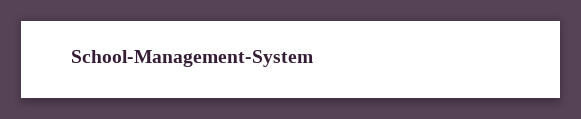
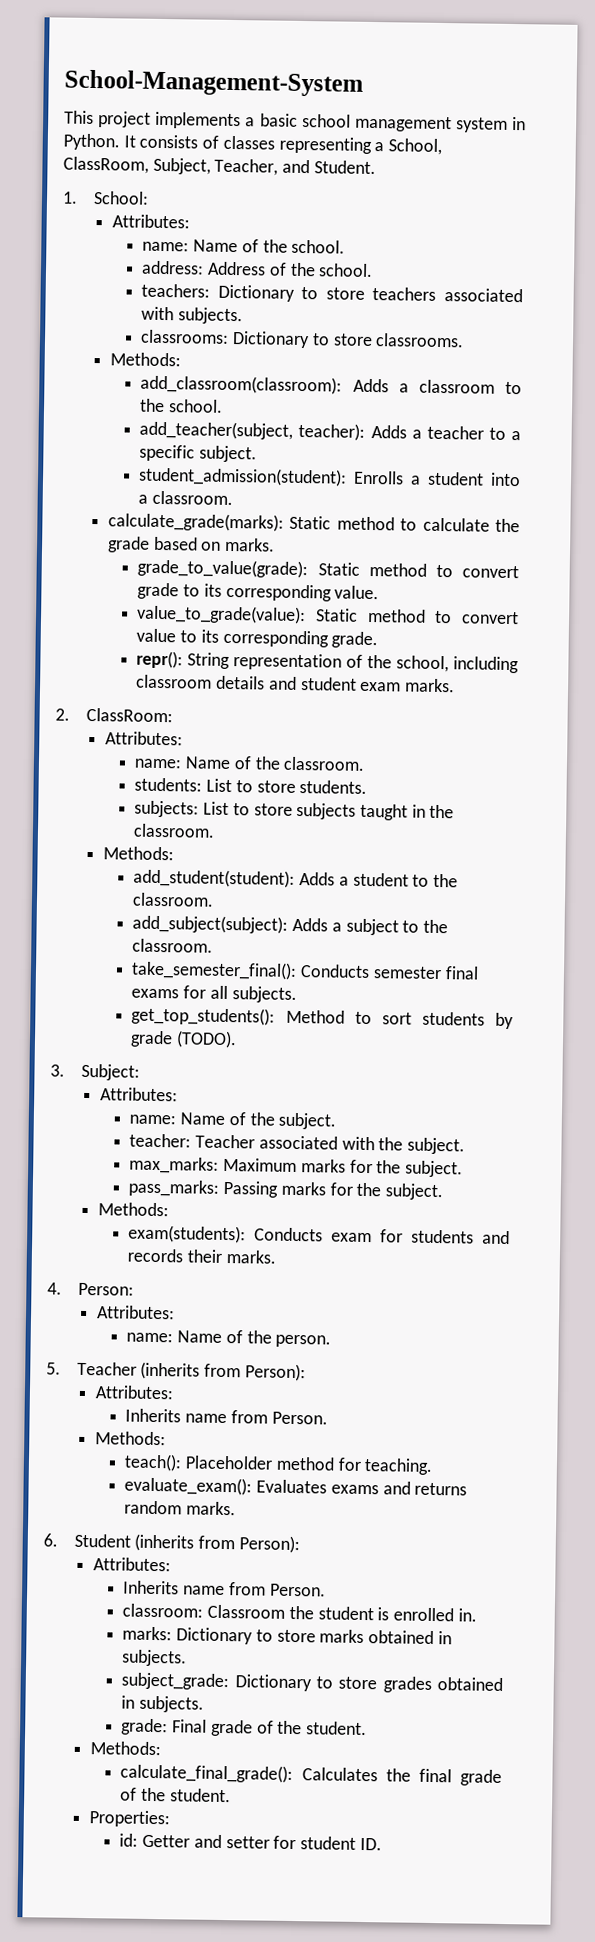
+ This project implements a basic school management system in Python. It consists of classes representing a School, ClassRoom, Subject, Teacher, and Student.
+ 1. School:
+ Attributes:
+ name: Name of the school.
+ address: Address of the school.
+ teachers: Dictionary to store teachers associated with subjects.
+ classrooms: Dictionary to store classrooms.
+ Methods:
+ add_classroom(classroom): Adds a classroom to the school.
+ add_teacher(subject, teacher): Adds a teacher to a specific subject.
+ student_admission(student): Enrolls a student into a classroom.
+ calculate_grade(marks): Static method to calculate the grade based on marks.
+ grade_to_value(grade): Static method to convert grade to its corresponding value.
+ value_to_grade(value): Static method to convert value to its corresponding grade.
+ repr(): String representation of the school, including classroom details and student exam marks.
+ 2. ClassRoom:
+ Attributes:
+ name: Name of the classroom.
+ students: List to store students.
+ subjects: List to store subjects taught in the classroom.
+ Methods:
+ add_student(student): Adds a student to the classroom.
+ add_subject(subject): Adds a subject to the classroom.
+ take_semester_final(): Conducts semester final exams for all subjects.
+ get_top_students(): Method to sort students by grade (TODO).
+ 3. Subject:
+ Attributes:
+ name: Name of the subject.
+ teacher: Teacher associated with the subject.
+ max_marks: Maximum marks for the subject.
+ pass_marks: Passing marks for the subject.
+ Methods:
+ exam(students): Conducts exam for students and records their marks.
+ 4. Person:
+ Attributes:
+ name: Name of the person.
+ 5. Teacher (inherits from Person):
+ Attributes:
+ Inherits name from Person.
+ Methods:
+ teach(): Placeholder method for teaching.
+ evaluate_exam(): Evaluates exams and returns random marks.
+ 6. Student (inherits from Person):
+ Attributes:
+ Inherits name from Person.
+ classroom: Classroom the student is enrolled in.
+ marks: Dictionary to store marks obtained in subjects.
+ subject_grade: Dictionary to store grades obtained in subjects.
+ grade: Final grade of the student.
+ Methods:
+ calculate_final_grade(): Calculates the final grade of the student.
+ Properties:
+ id: Getter and setter for student ID.

